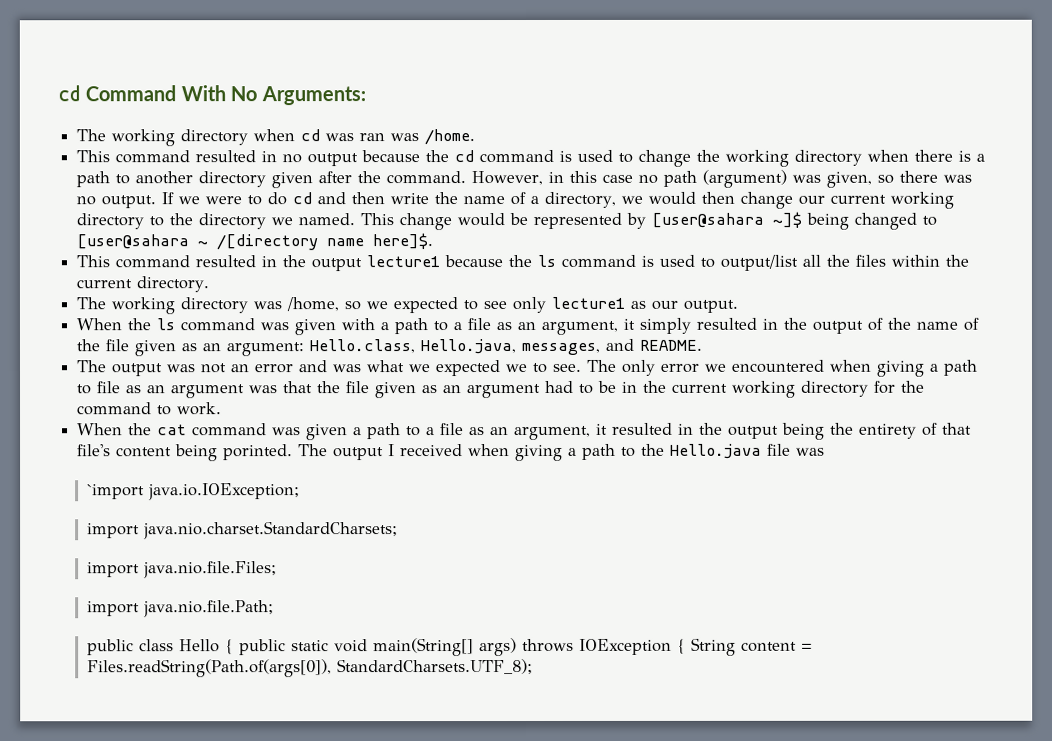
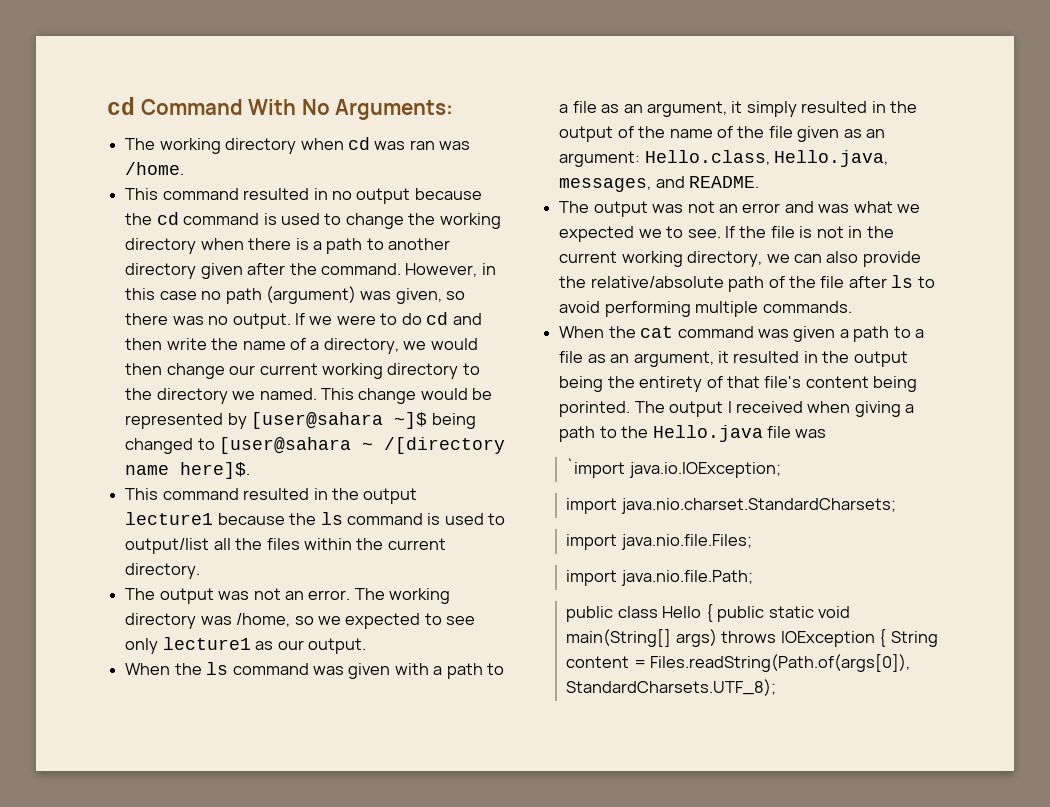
- The working directory was /home, so we expected to see only lecture1 as our output.
+ The output was not an error. The working directory was /home, so we expected to see only lecture1 as our output.
- The only error we encountered when giving a path to file as an argument was that the file given as an argument had to be in the current working directory for the command to work.
+ If the file is not in the current working directory, we can also provide the relative/absolute path of the file after ls to avoid performing multiple commands.

